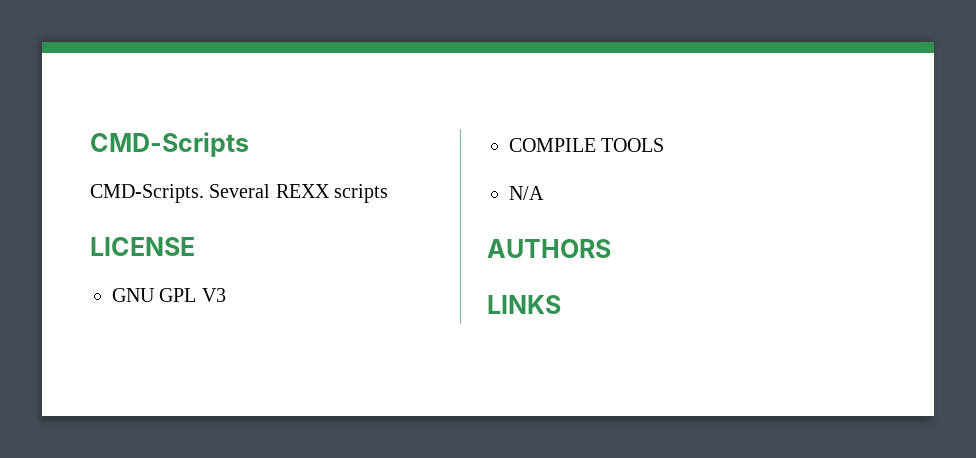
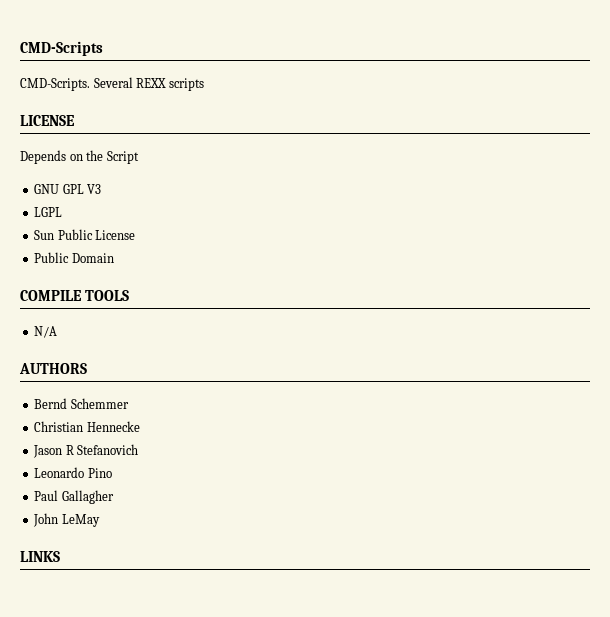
+ Depends on the Script
+ LGPL
+ Sun Public License
+ Public Domain
  COMPILE TOOLS
  N/A
  AUTHORS
+ Bernd Schemmer
+ Christian Hennecke
+ Jason R Stefanovich
+ Leonardo Pino
+ Paul Gallagher
+ John LeMay

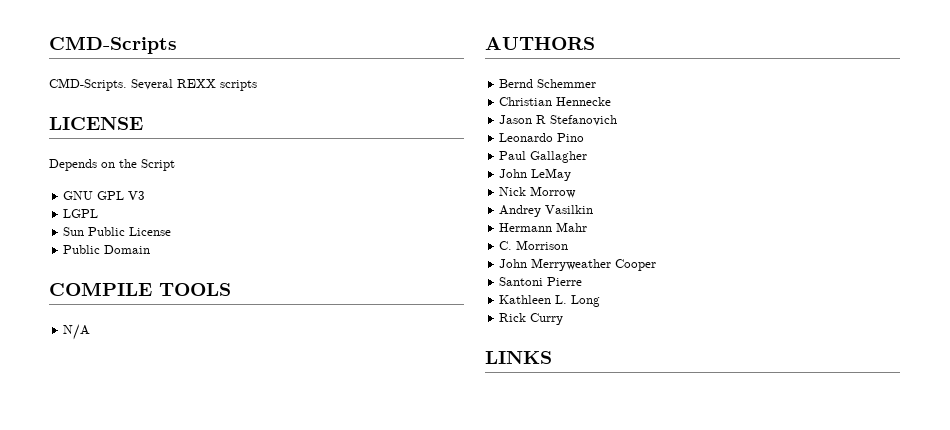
+ Nick Morrow
+ Andrey Vasilkin
+ Hermann Mahr
+ C. Morrison
+ John Merryweather Cooper
+ Santoni Pierre
+ Kathleen L. Long
+ Rick Curry

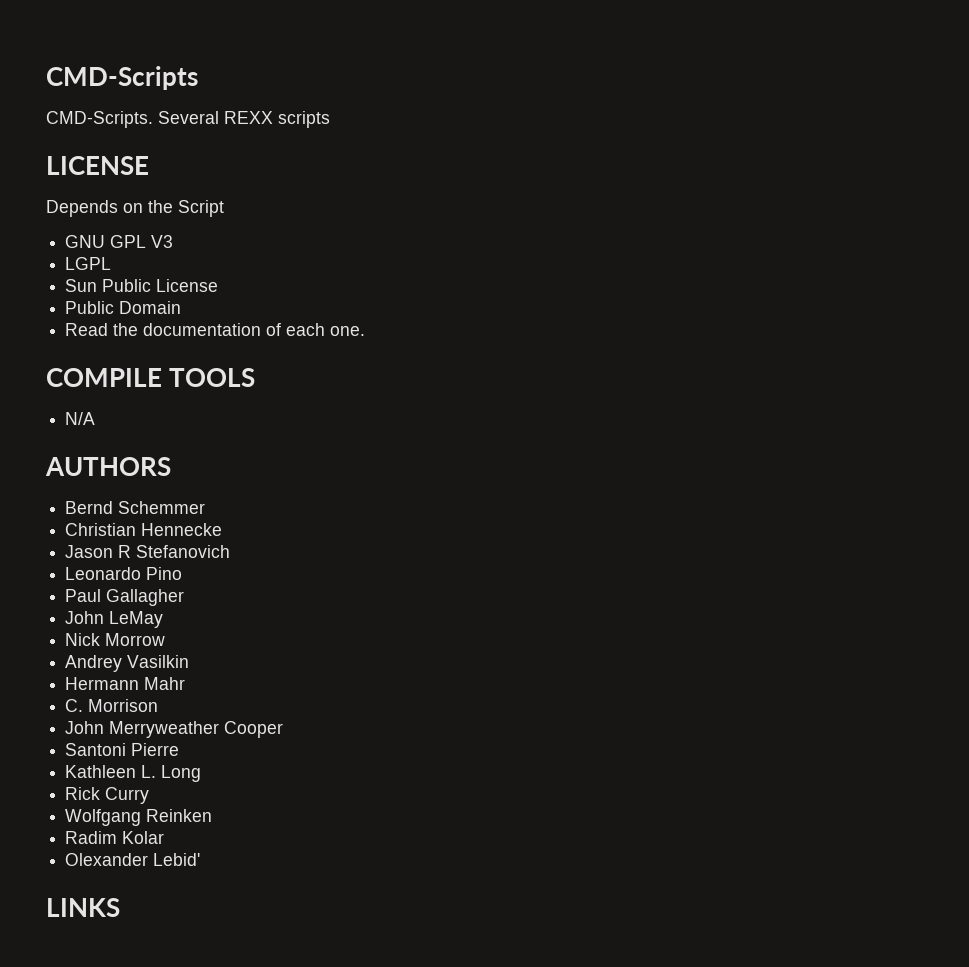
+ Read the documentation of each one.
+ Wolfgang Reinken
+ Radim Kolar
+ Olexander Lebid'

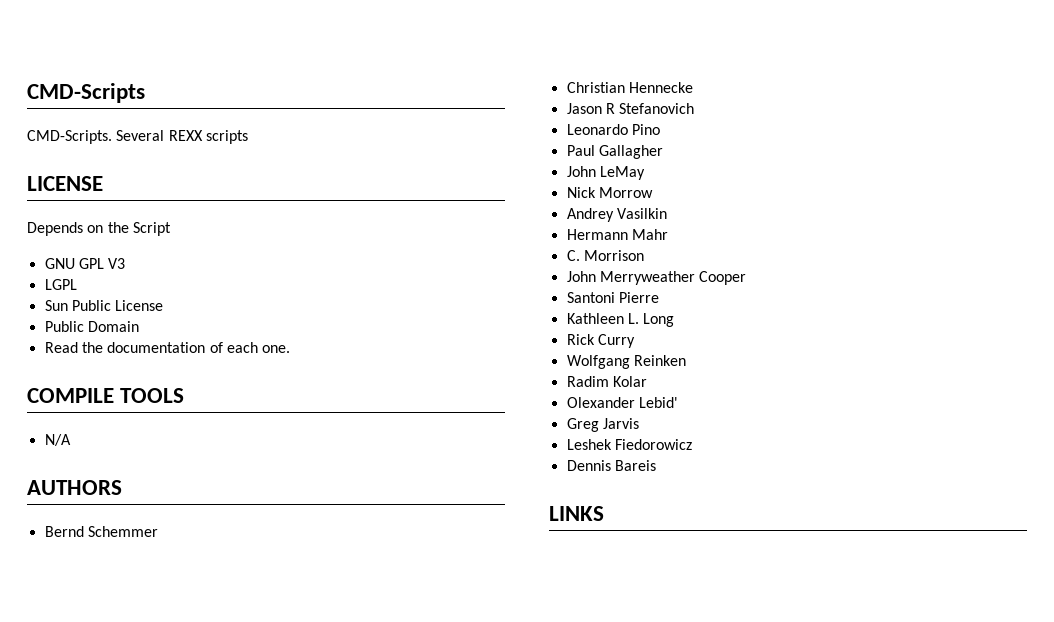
+ Greg Jarvis
+ Leshek Fiedorowicz
+ Dennis Bareis

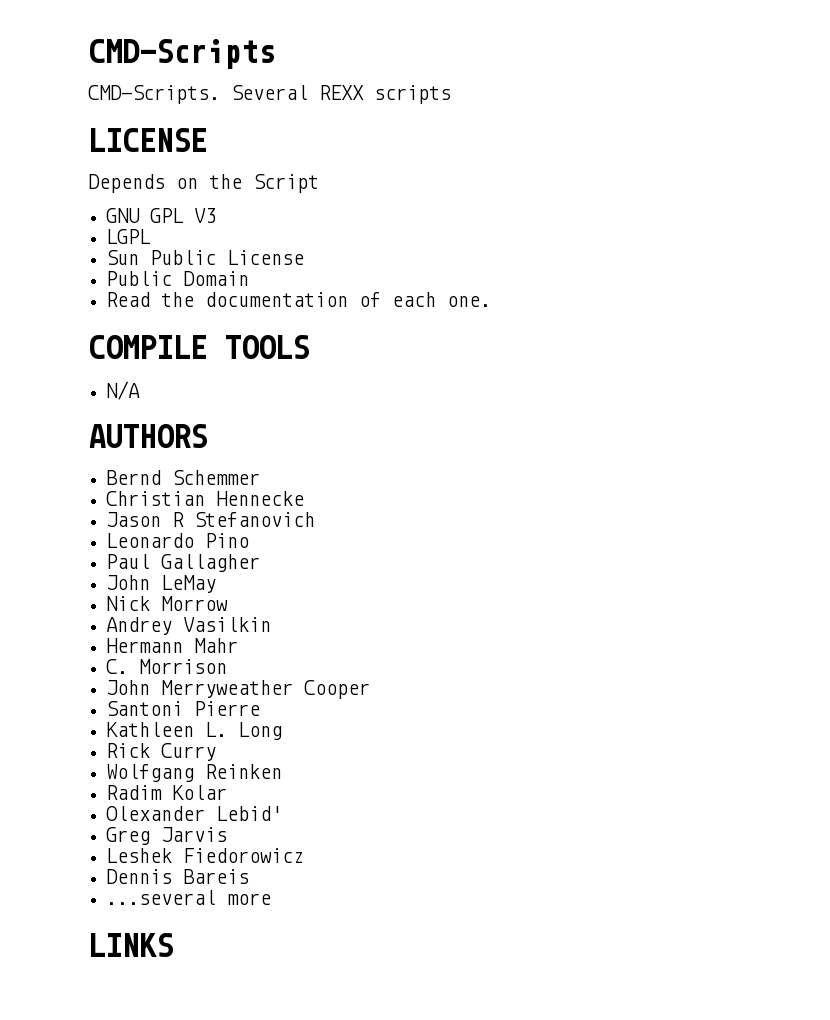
+ ...several more

